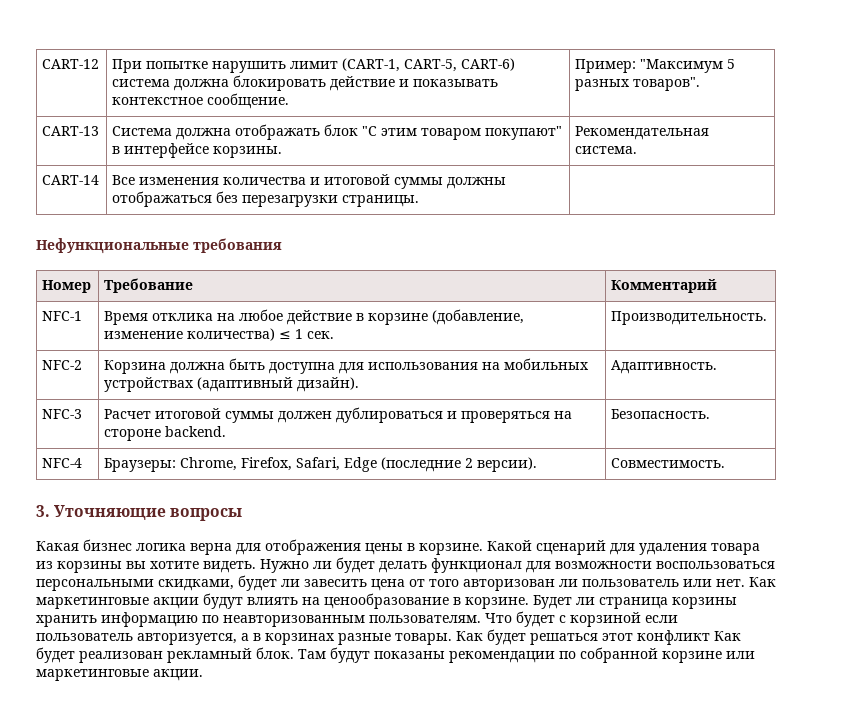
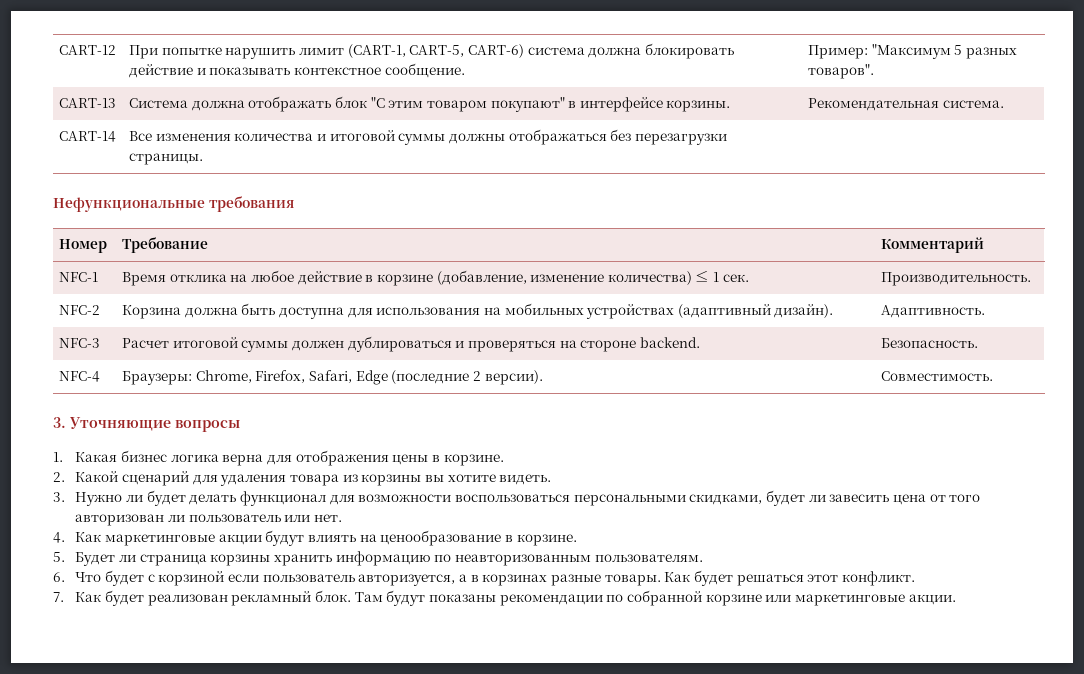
- Какая бизнес логика верна для отображения цены в корзине. Какой сценарий для удаления товара из корзины вы хотите видеть. Нужно ли будет делать функционал для возможности воспользоваться персональными скидками, будет ли завесить цена от того авторизован ли пользователь или нет. Как маркетинговые акции будут влиять на ценообразование в корзине. Будет ли страница корзины хранить информацию по неавторизованным пользователям. Что будет с корзиной если пользователь авторизуется, а в корзинах разные товары.
+ 1. Какая бизнес логика верна для отображения цены в корзине.
+ 2. Какой сценарий для удаления товара из корзины вы хотите видеть.
+ 3. Нужно ли будет делать функционал для возможности воспользоваться персональными скидками, будет ли завесить цена от того авторизован ли пользователь или нет.
+ 4. Как маркетинговые акции будут влиять на ценообразование в корзине.
+ 5. Будет ли страница корзины хранить информацию по неавторизованным пользователям.
+ 6. Что будет с корзиной если пользователь авторизуется, а в корзинах разные товары.
- Как будет решаться этот конфликт Как будет реализован рекламный блок.
+ Как будет решаться этот конфликт.
+ 7. Как будет реализован рекламный блок.

